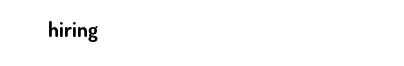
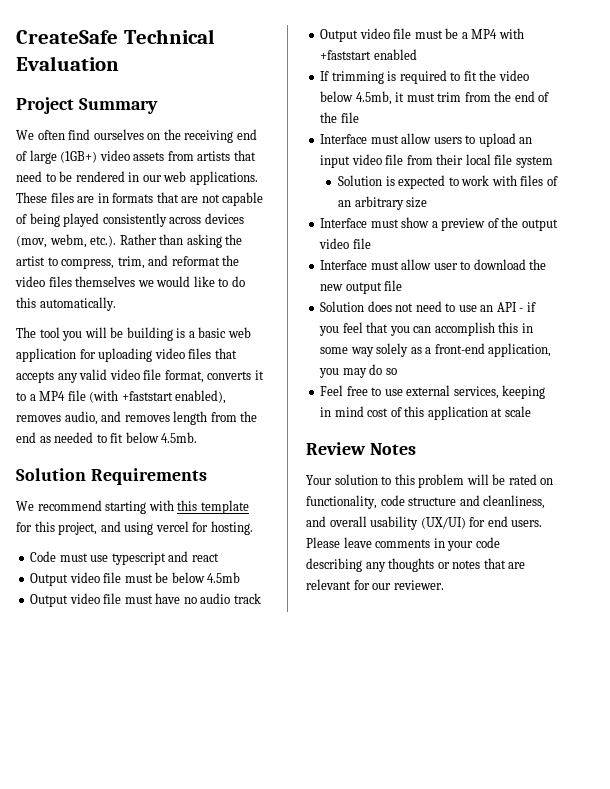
- hiring
+ CreateSafe Technical Evaluation
+ Project Summary
+ We often find ourselves on the receiving end of large (1GB+) video assets from artists that need to be rendered in our web applications. These files are in formats that are not capable of being played consistently across devices (mov, webm, etc.). Rather than asking the artist to compress, trim, and reformat the video files themselves we would like to do this automatically.
+ The tool you will be building is a basic web application for uploading video files that accepts any valid video file format, converts it to a MP4 file (with +faststart enabled), removes audio, and removes length from the end as needed to fit below 4.5mb.
+ Solution Requirements
+ We recommend starting with this template for this project, and using vercel for hosting.
+ Code must use typescript and react
+ Output video file must be below 4.5mb
+ Output video file must have no audio track
+ Output video file must be a MP4 with +faststart enabled
+ If trimming is required to fit the video below 4.5mb, it must trim from the end of the file
+ Interface must allow users to upload an input video file from their local file system
+ Solution is expected to work with files of an arbitrary size
+ Interface must show a preview of the output video file
+ Interface must allow user to download the new output file
+ Solution does not need to use an API - if you feel that you can accomplish this in some way solely as a front-end application, you may do so
+ Feel free to use external services, keeping in mind cost of this application at scale
+ Review Notes
+ Your solution to this problem will be rated on functionality, code structure and cleanliness, and overall usability (UX/UI) for end users. Please leave comments in your code describing any thoughts or notes that are relevant for our reviewer.

